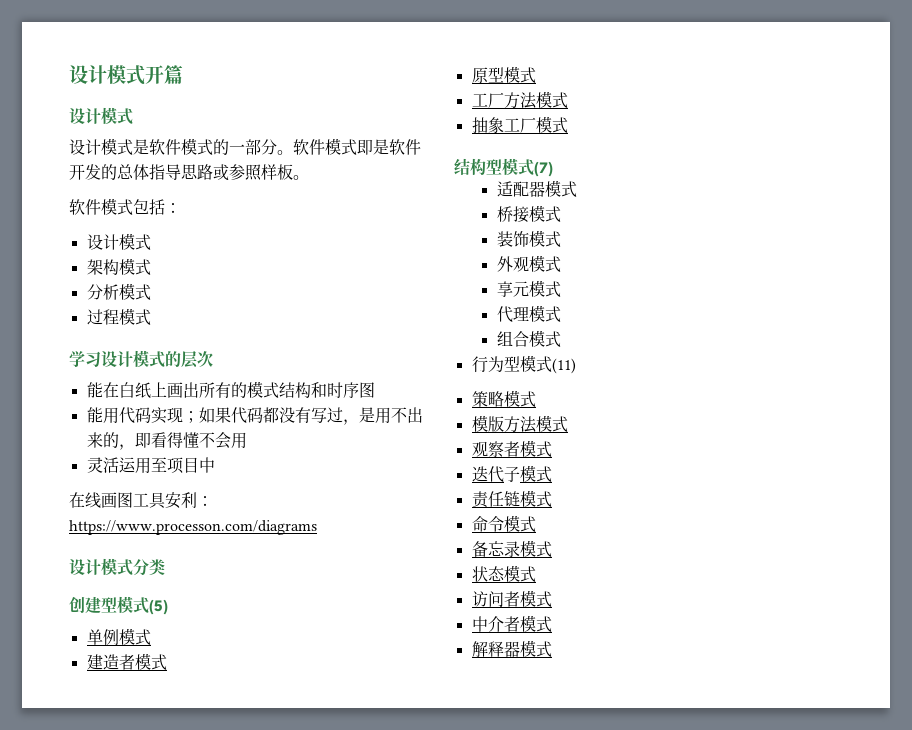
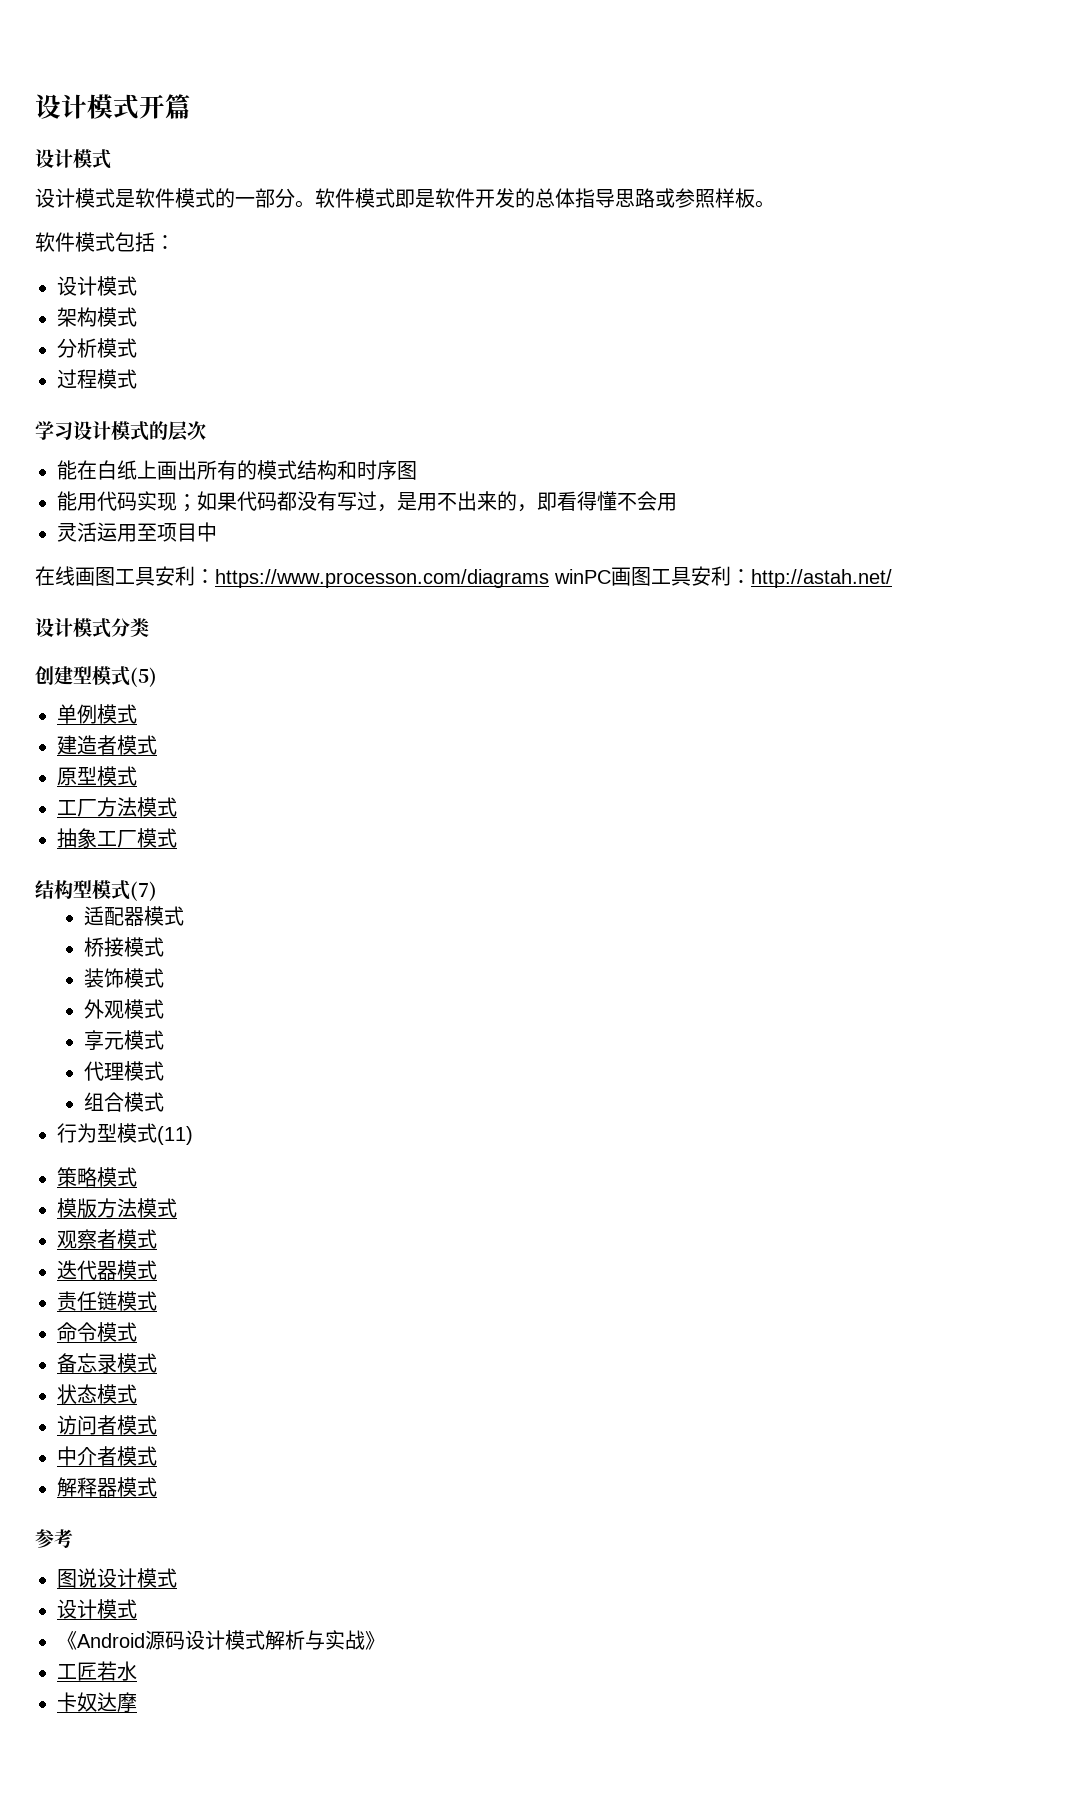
- 在线画图工具安利：https://www.processon.com/diagrams
+ 在线画图工具安利：https://www.processon.com/diagrams winPC画图工具安利：http://astah.net/
- 迭代子模式
+ 迭代器模式
+ 参考
+ 图说设计模式
+ 设计模式
+ 《Android源码设计模式解析与实战》
+ 工匠若水
+ 卡奴达摩

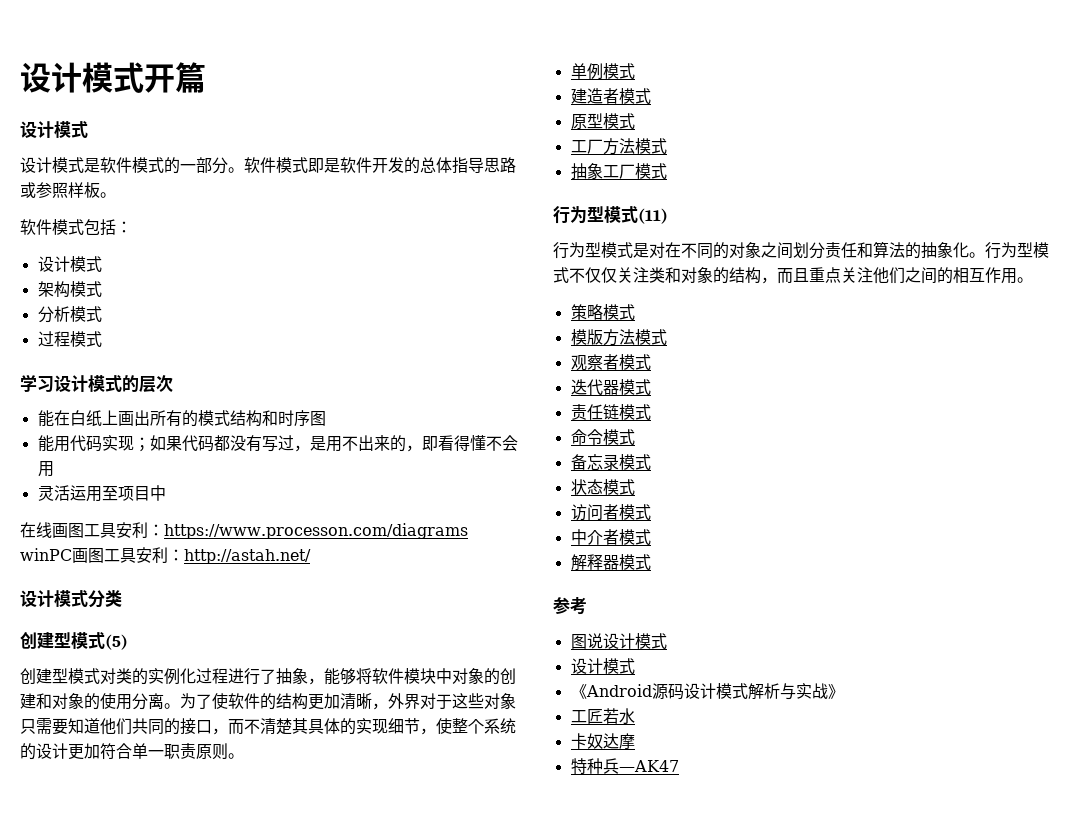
+ 创建型模式对类的实例化过程进行了抽象，能够将软件模块中对象的创建和对象的使用分离。为了使软件的结构更加清晰，外界对于这些对象只需要知道他们共同的接口，而不清楚其具体的实现细节，使整个系统的设计更加符合单一职责原则。
- 结构型模式(7)
- 适配器模式
- 桥接模式
- 装饰模式
- 外观模式
- 享元模式
- 代理模式
- 组合模式
  行为型模式(11)
+ 行为型模式是对在不同的对象之间划分责任和算法的抽象化。行为型模式不仅仅关注类和对象的结构，而且重点关注他们之间的相互作用。
+ 特种兵—AK47

